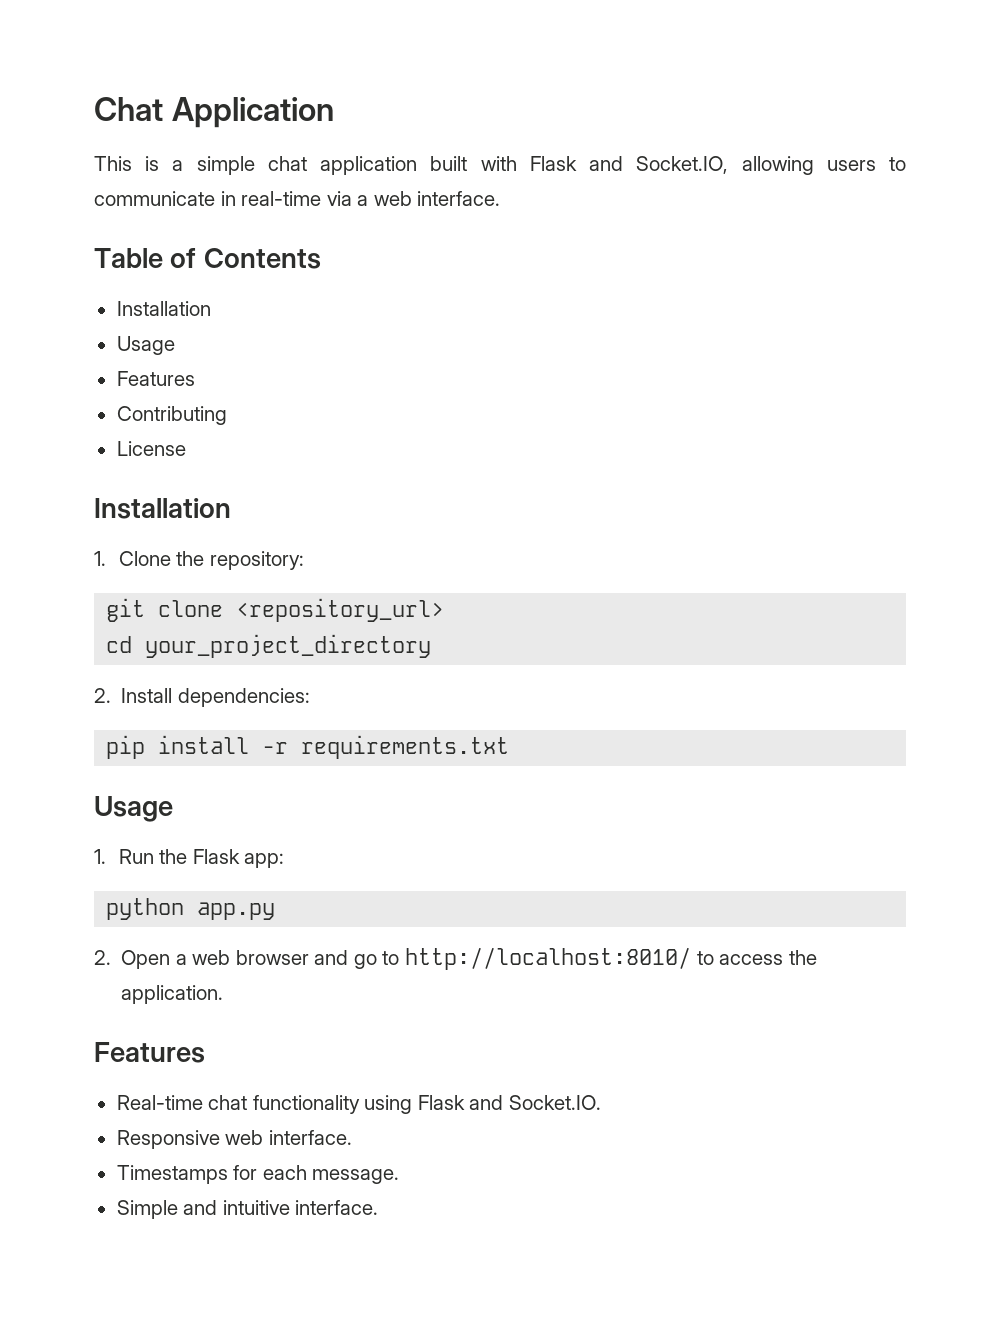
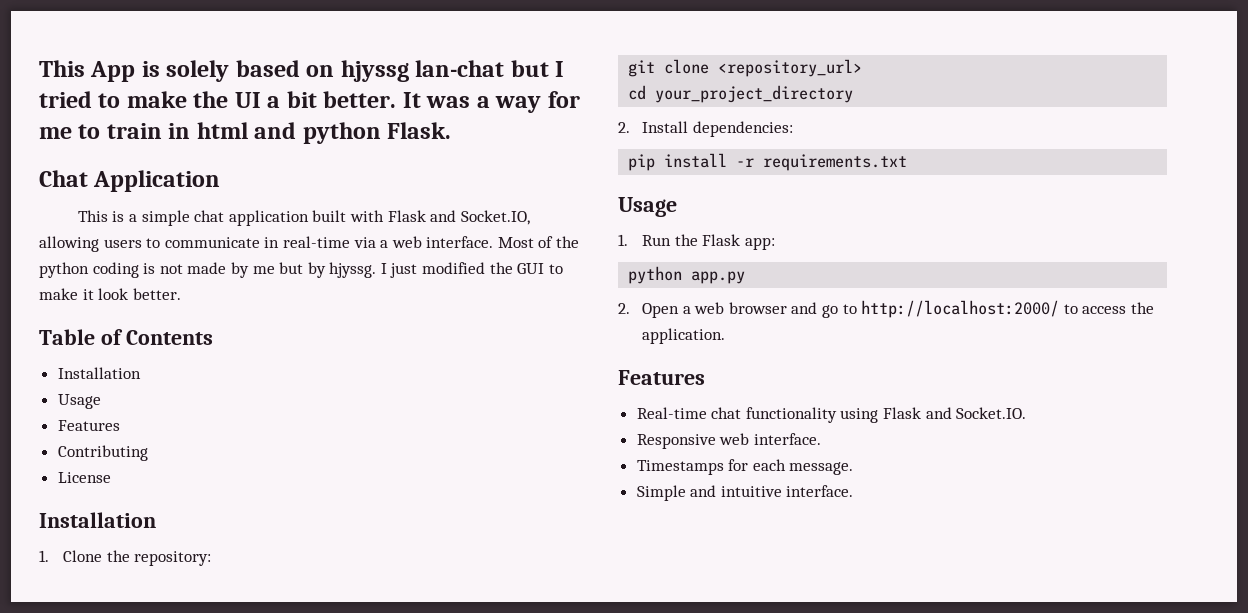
+ This App is solely based on hjyssg lan-chat but I tried to make the UI a bit better. It was a way for me to train in html and python Flask.
+ Most of the python coding is not made by me but by hjyssg. I just modified the GUI to make it look better.
- 2. Open a web browser and go to http://localhost:8010/ to access the application.
+ 2. Open a web browser and go to http://localhost:2000/ to access the application.

